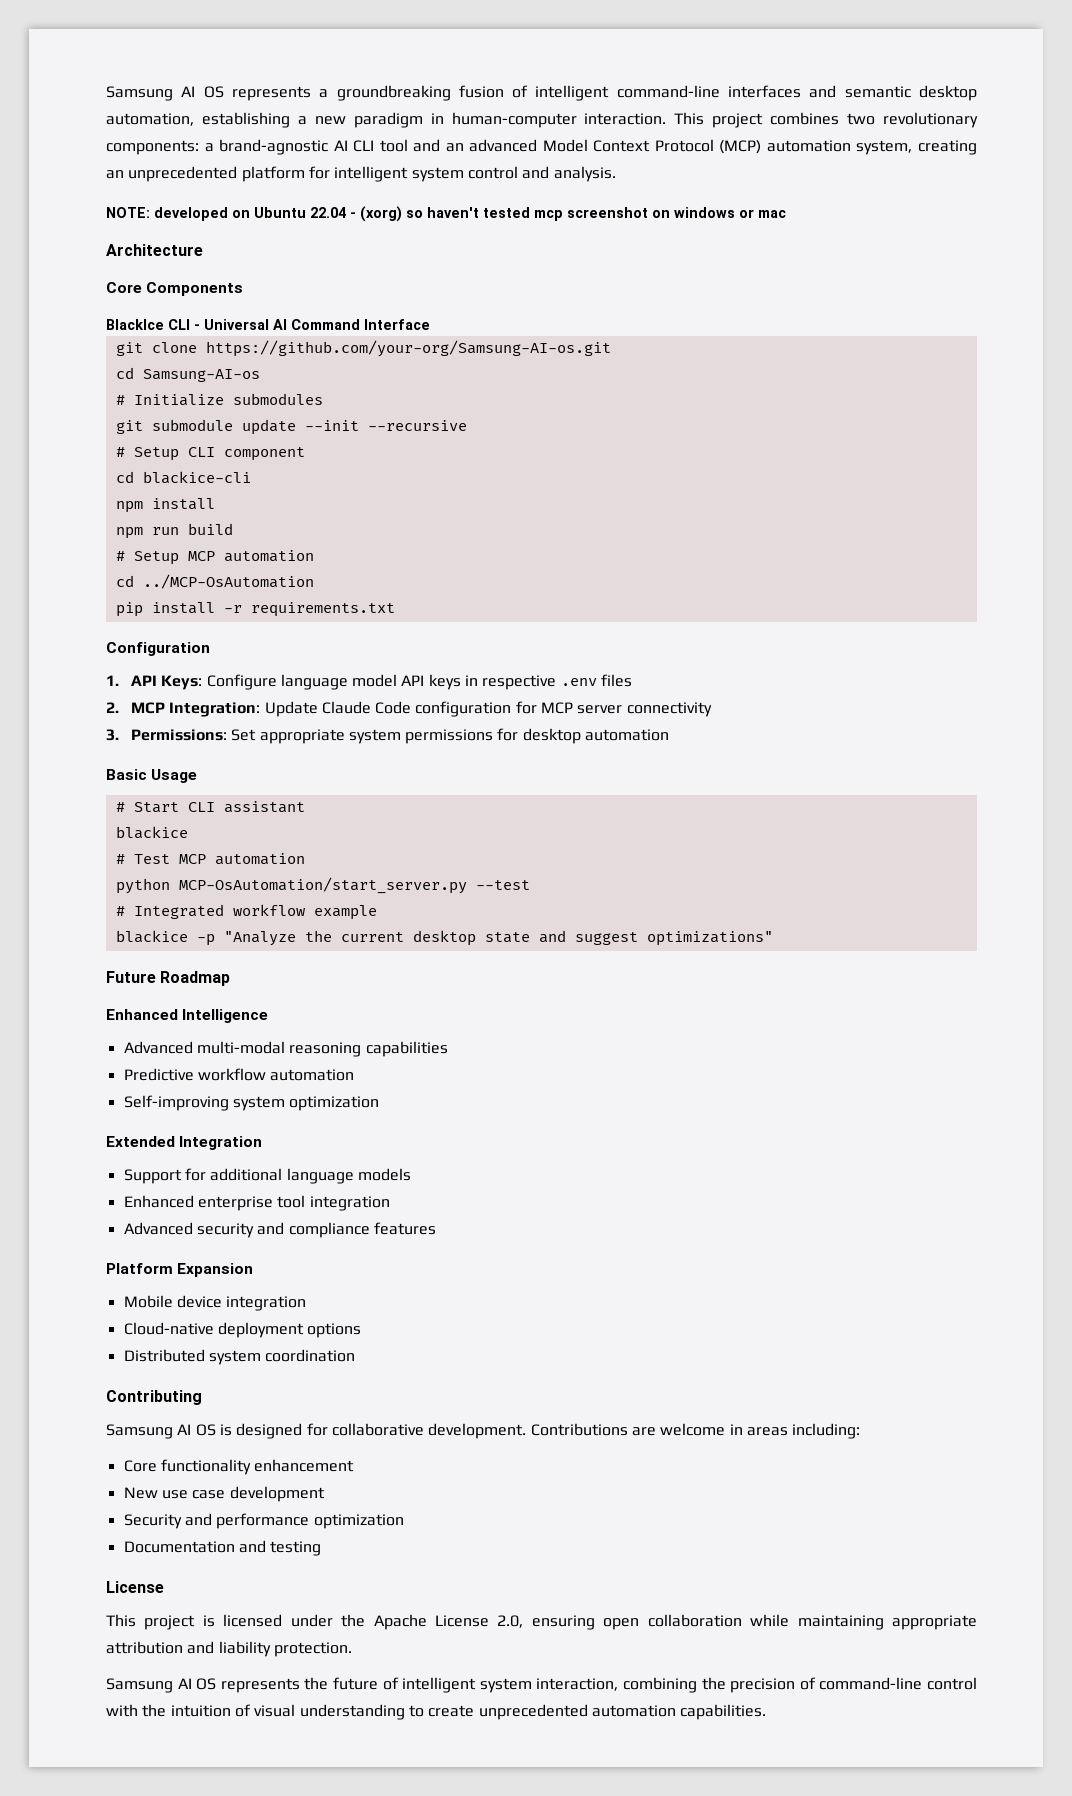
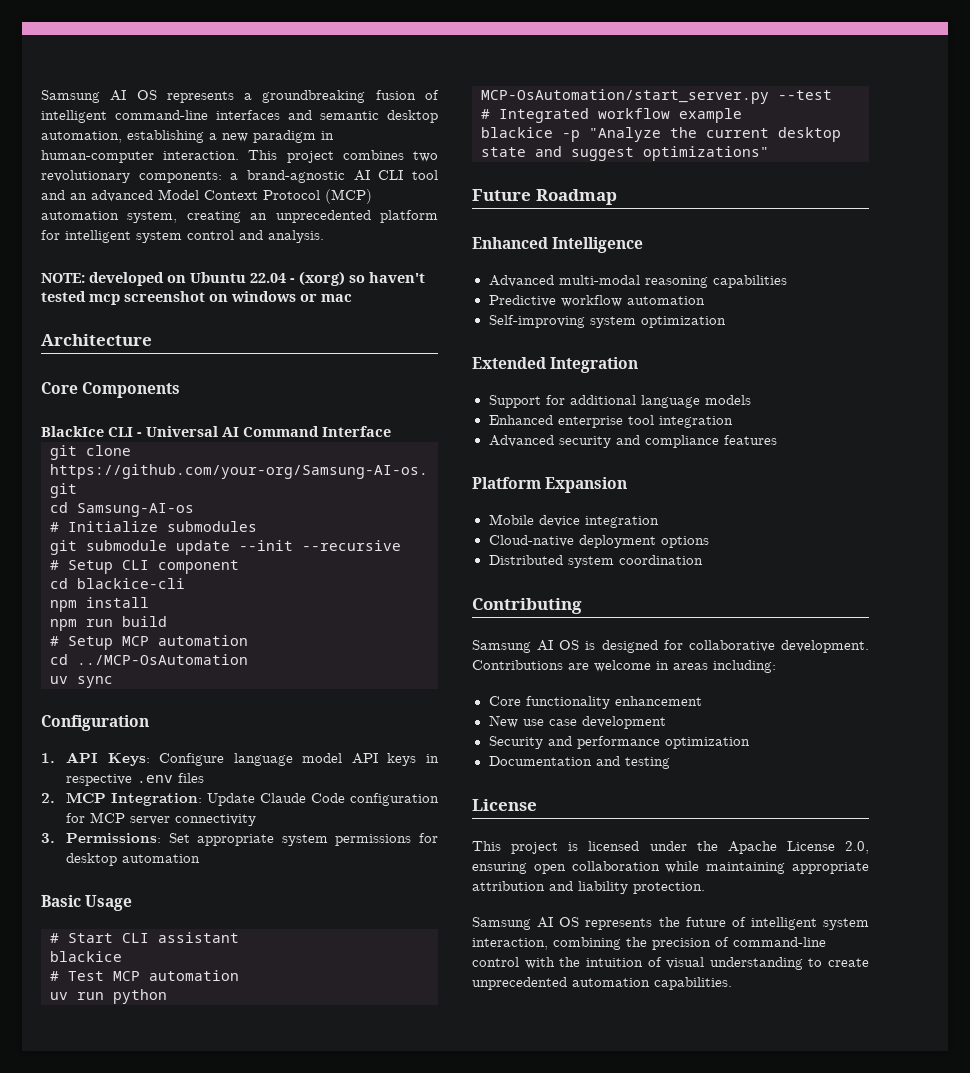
- pip install -r requirements.txt
+ uv sync
- python MCP-OsAutomation/start_server.py --test
+ uv run python MCP-OsAutomation/start_server.py --test

